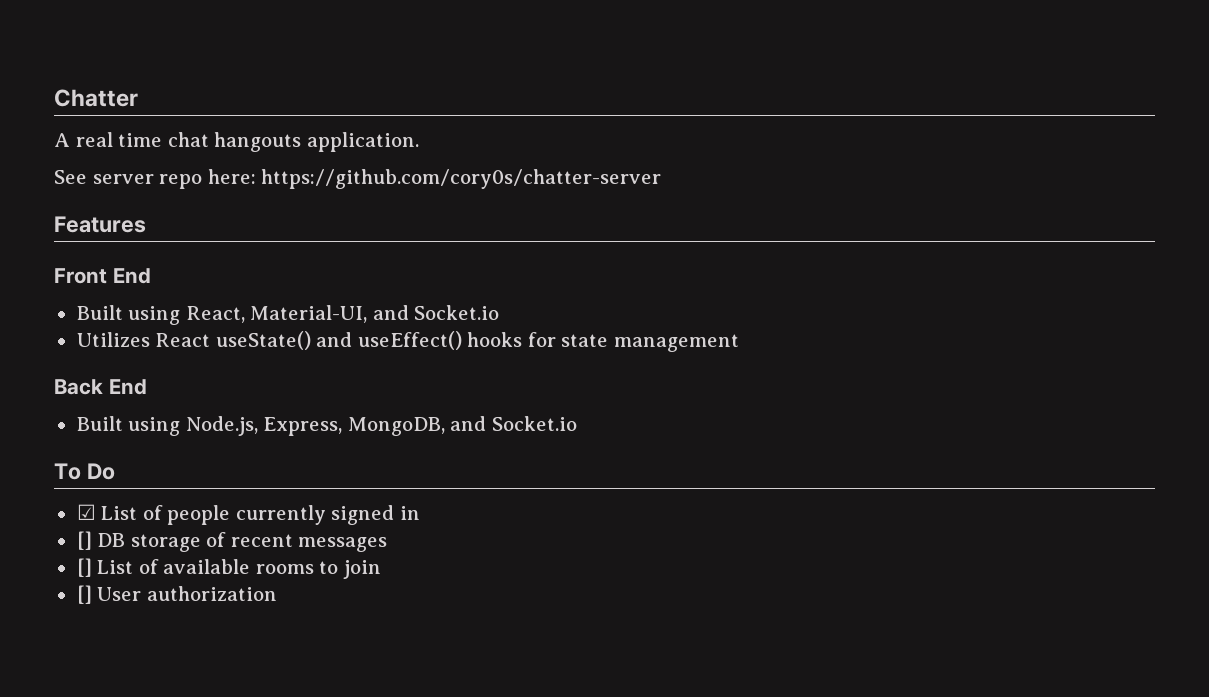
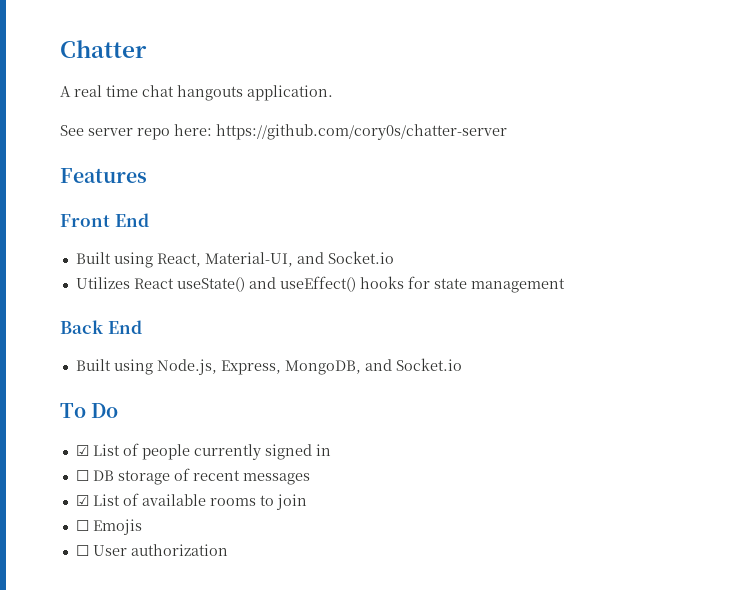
- [] DB storage of recent messages
+ ☐ DB storage of recent messages
- [] List of available rooms to join
+ ☑ List of available rooms to join
- [] User authorization
+ ☐ Emojis
+ ☐ User authorization

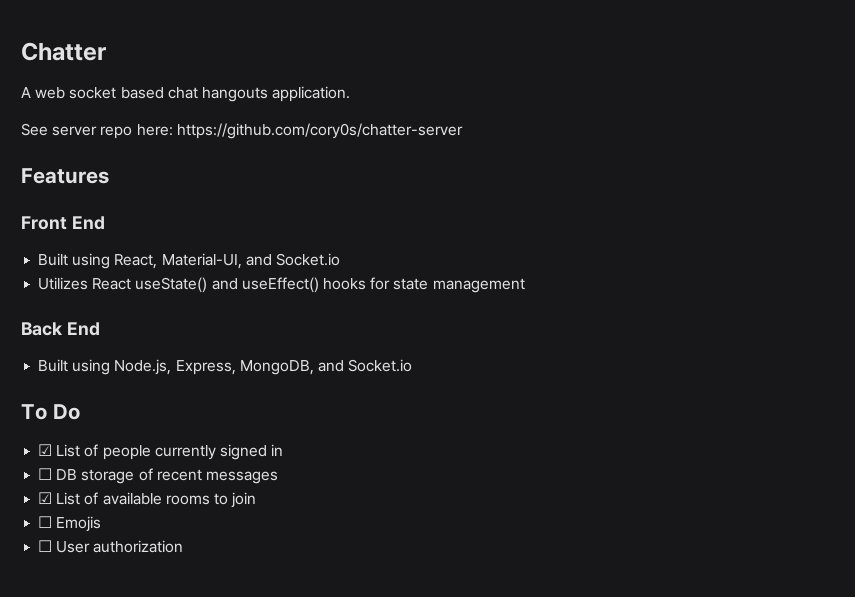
- A real time chat hangouts application.
+ A web socket based chat hangouts application.

